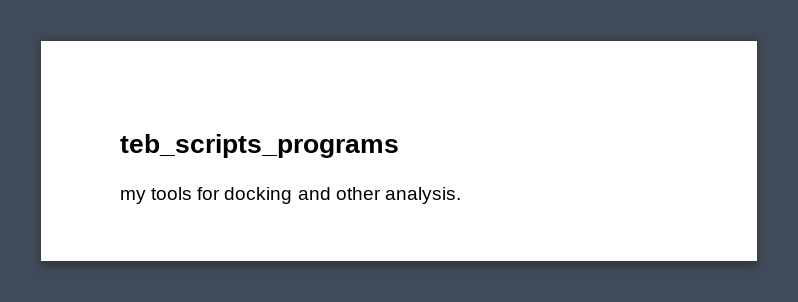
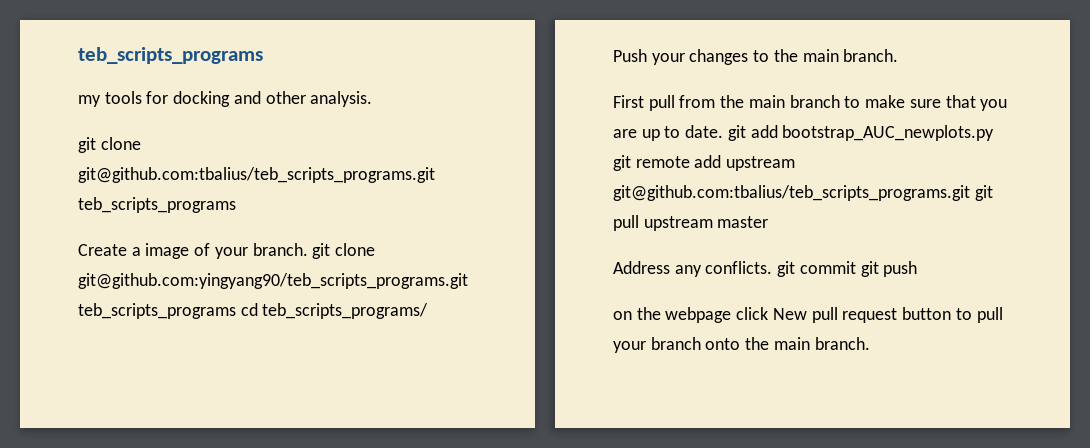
+ git clone git@github.com:tbalius/teb_scripts_programs.git teb_scripts_programs
+ Create a image of your branch. git clone git@github.com:yingyang90/teb_scripts_programs.git teb_scripts_programs cd teb_scripts_programs/
+ Push your changes to the main branch.
+ First pull from the main branch to make sure that you are up to date. git add bootstrap_AUC_newplots.py git remote add upstream git@github.com:tbalius/teb_scripts_programs.git git pull upstream master
+ Address any conflicts. git commit git push
+ on the webpage click New pull request button to pull your branch onto the main branch.

